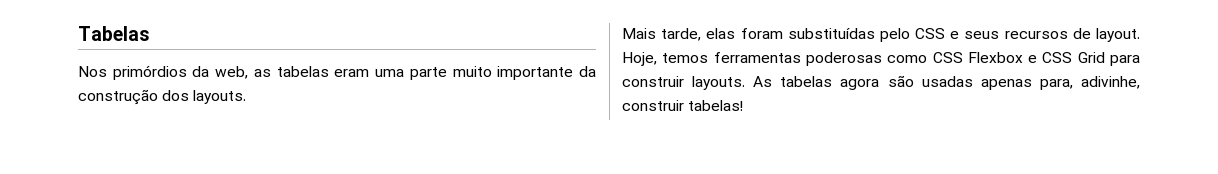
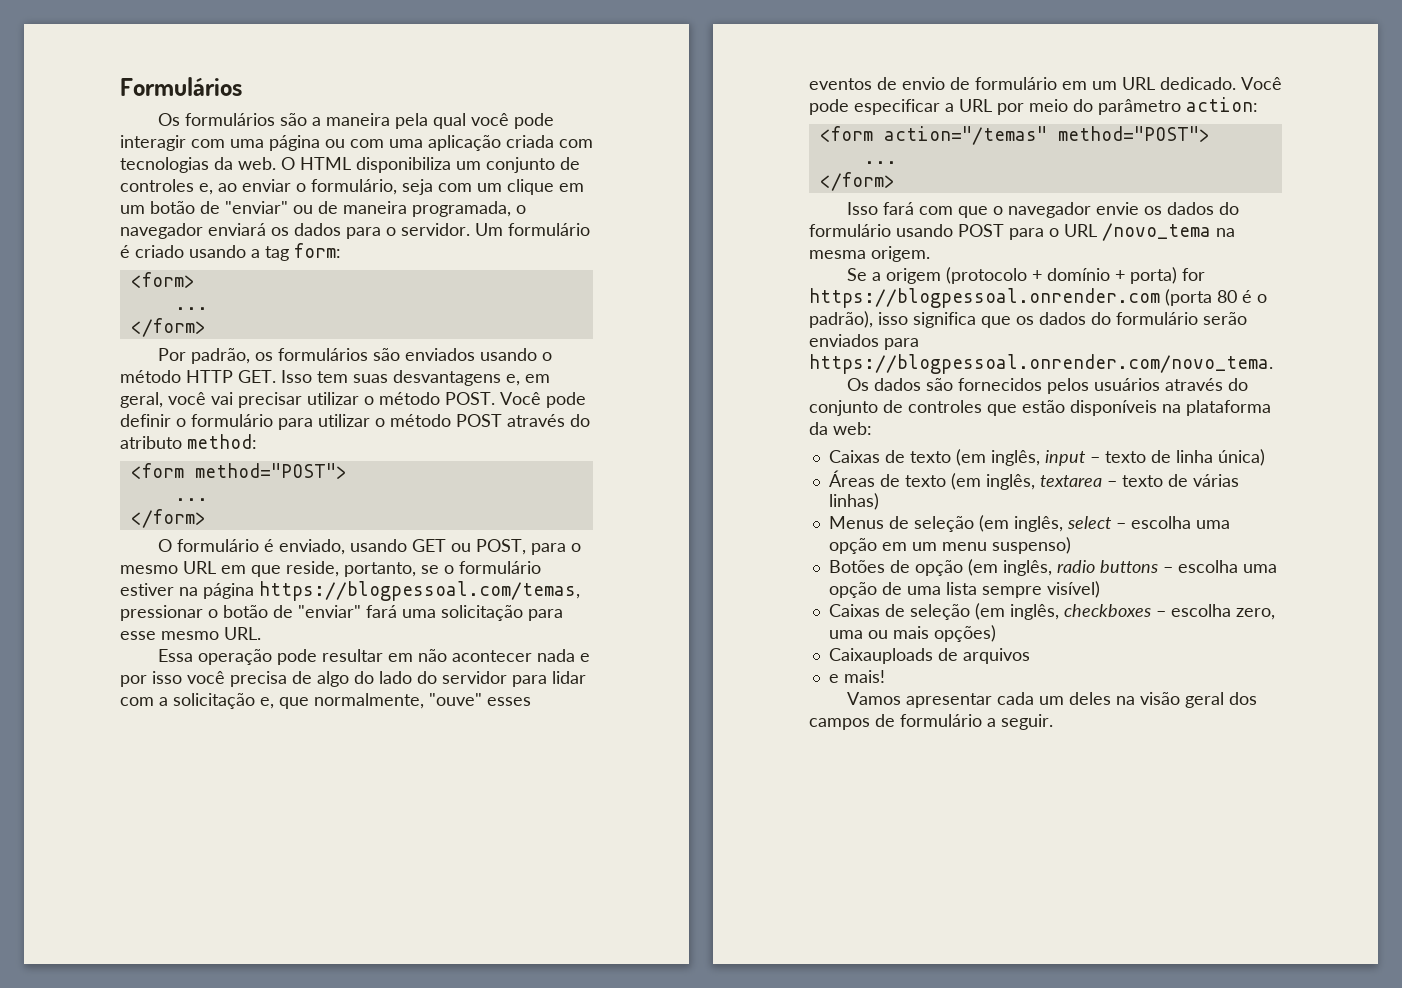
- Tabelas
- Nos primórdios da web, as tabelas eram uma parte muito importante da construção dos layouts.
- Mais tarde, elas foram substituídas pelo CSS e seus recursos de layout. Hoje, temos ferramentas poderosas como CSS Flexbox e CSS Grid para construir layouts. As tabelas agora são usadas apenas para, adivinhe, construir tabelas!
+ Formulários
+ Os formulários são a maneira pela qual você pode interagir com uma página ou com uma aplicação criada com tecnologias da web. O HTML disponibiliza um conjunto de controles e, ao enviar o formulário, seja com um clique em um botão de "enviar" ou de maneira programada, o navegador enviará os dados para o servidor. Um formulário é criado usando a tag form:
+ <form>
+ ...
+ </form>
+ Por padrão, os formulários são enviados usando o método HTTP GET. Isso tem suas desvantagens e, em geral, você vai precisar utilizar o método POST. Você pode definir o formulário para utilizar o método POST através do atributo method:
+ <form method="POST">
+ ...
+ </form>
+ O formulário é enviado, usando GET ou POST, para o mesmo URL em que reside, portanto, se o formulário estiver na página https://blogpessoal.com/temas, pressionar o botão de "enviar" fará uma solicitação para esse mesmo URL.
+ Essa operação pode resultar em não acontecer nada e por isso você precisa de algo do lado do servidor para lidar com a solicitação e, que normalmente, "ouve" esses eventos de envio de formulário em um URL dedicado. Você pode especificar a URL por meio do parâmetro action:
+ <form action="/temas" method="POST">
+ ...
+ </form>
+ Isso fará com que o navegador envie os dados do formulário usando POST para o URL /novo_tema na mesma origem.
+ Se a origem (protocolo + domínio + porta) for https://blogpessoal.onrender.com (porta 80 é o padrão), isso significa que os dados do formulário serão enviados para https://blogpessoal.onrender.com/novo_tema.
+ Os dados são fornecidos pelos usuários através do conjunto de controles que estão disponíveis na plataforma da web:
+ Caixas de texto (em inglês, input – texto de linha única)
+ Áreas de texto (em inglês, textarea – texto de várias linhas)
+ Menus de seleção (em inglês, select – escolha uma opção em um menu suspenso)
+ Botões de opção (em inglês, radio buttons – escolha uma opção de uma lista sempre visível)
+ Caixas de seleção (em inglês, checkboxes – escolha zero, uma ou mais opções)
+ Caixauploads de arquivos
+ e mais!
+ Vamos apresentar cada um deles na visão geral dos campos de formulário a seguir.

